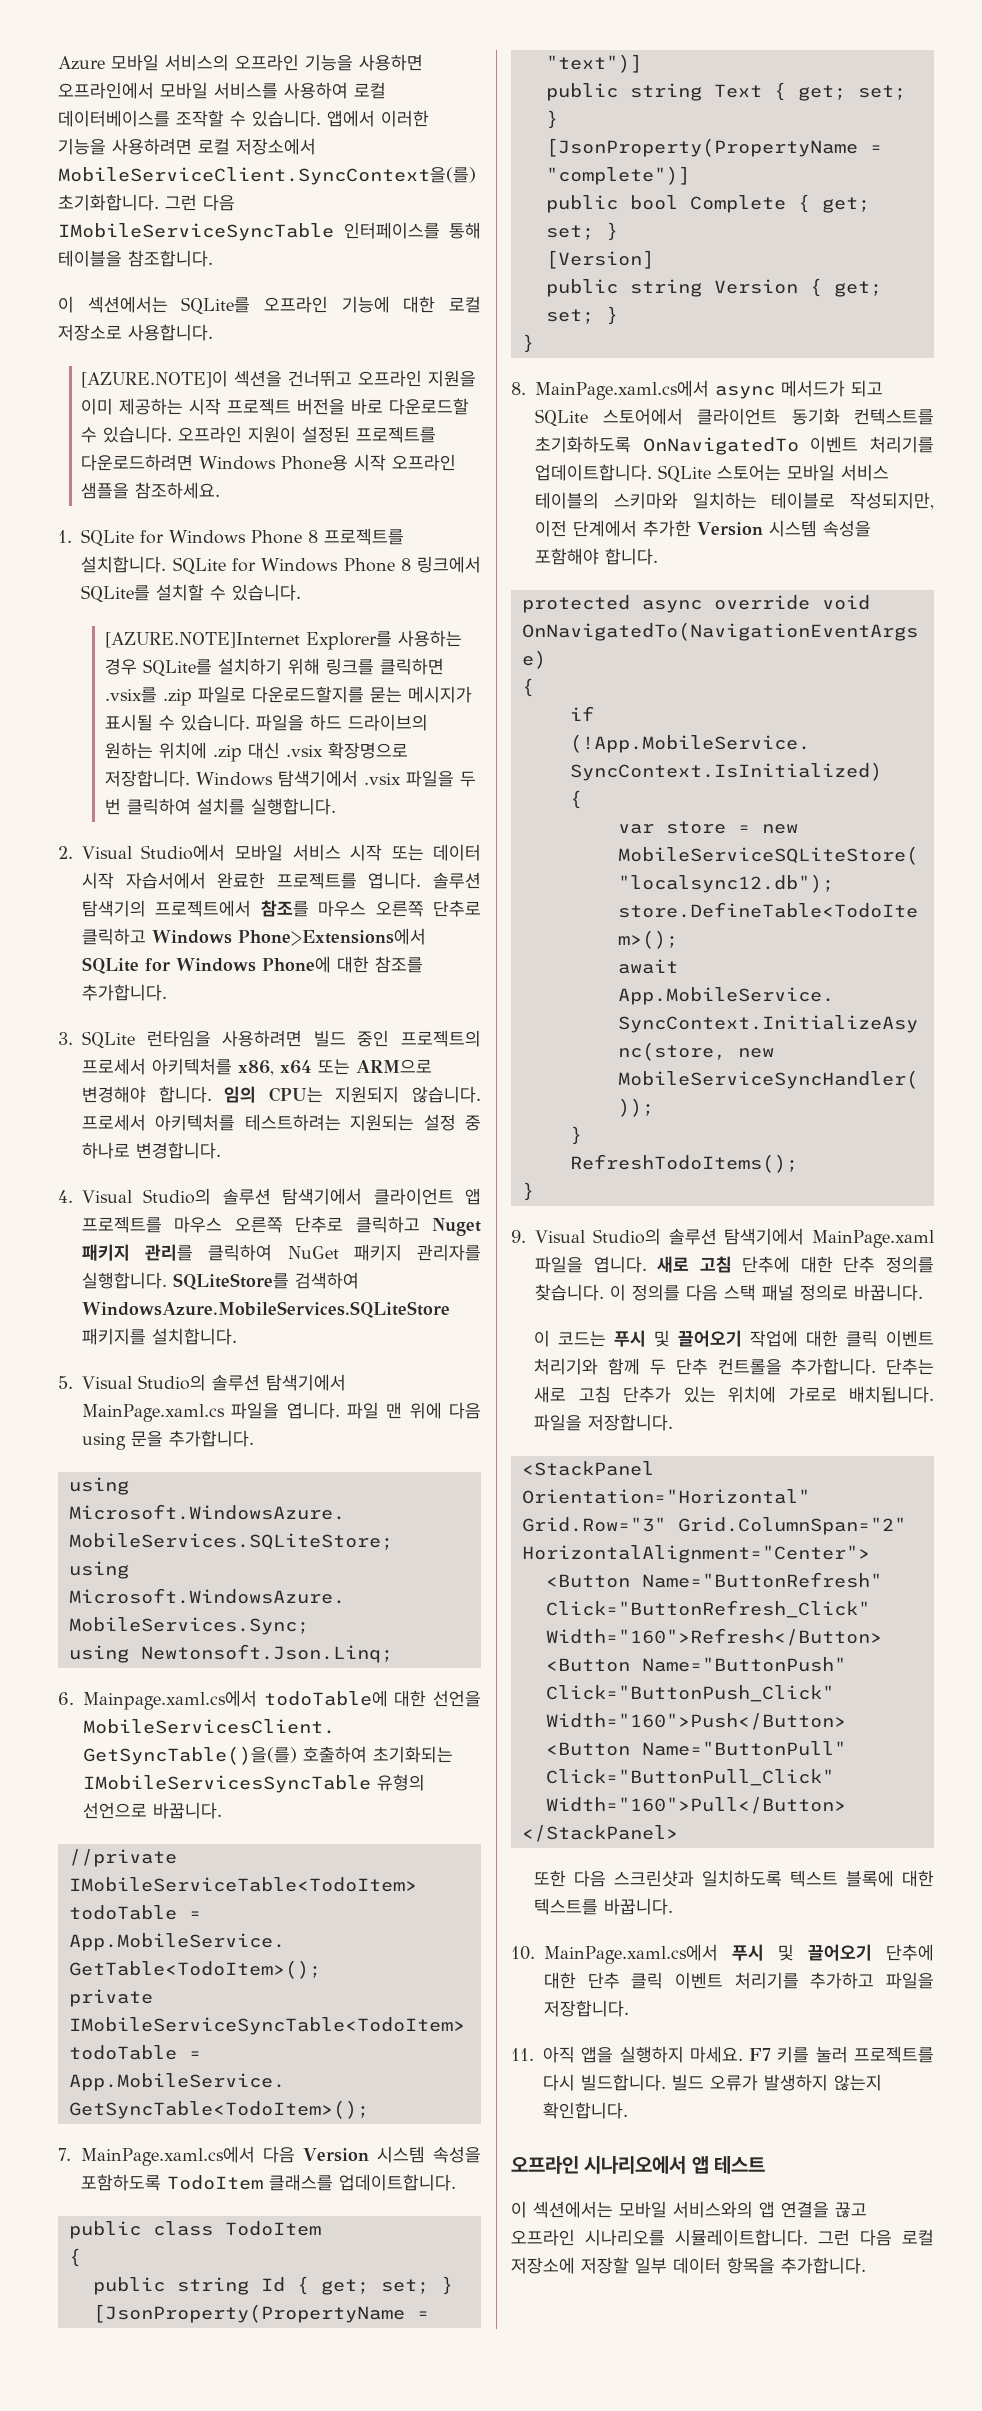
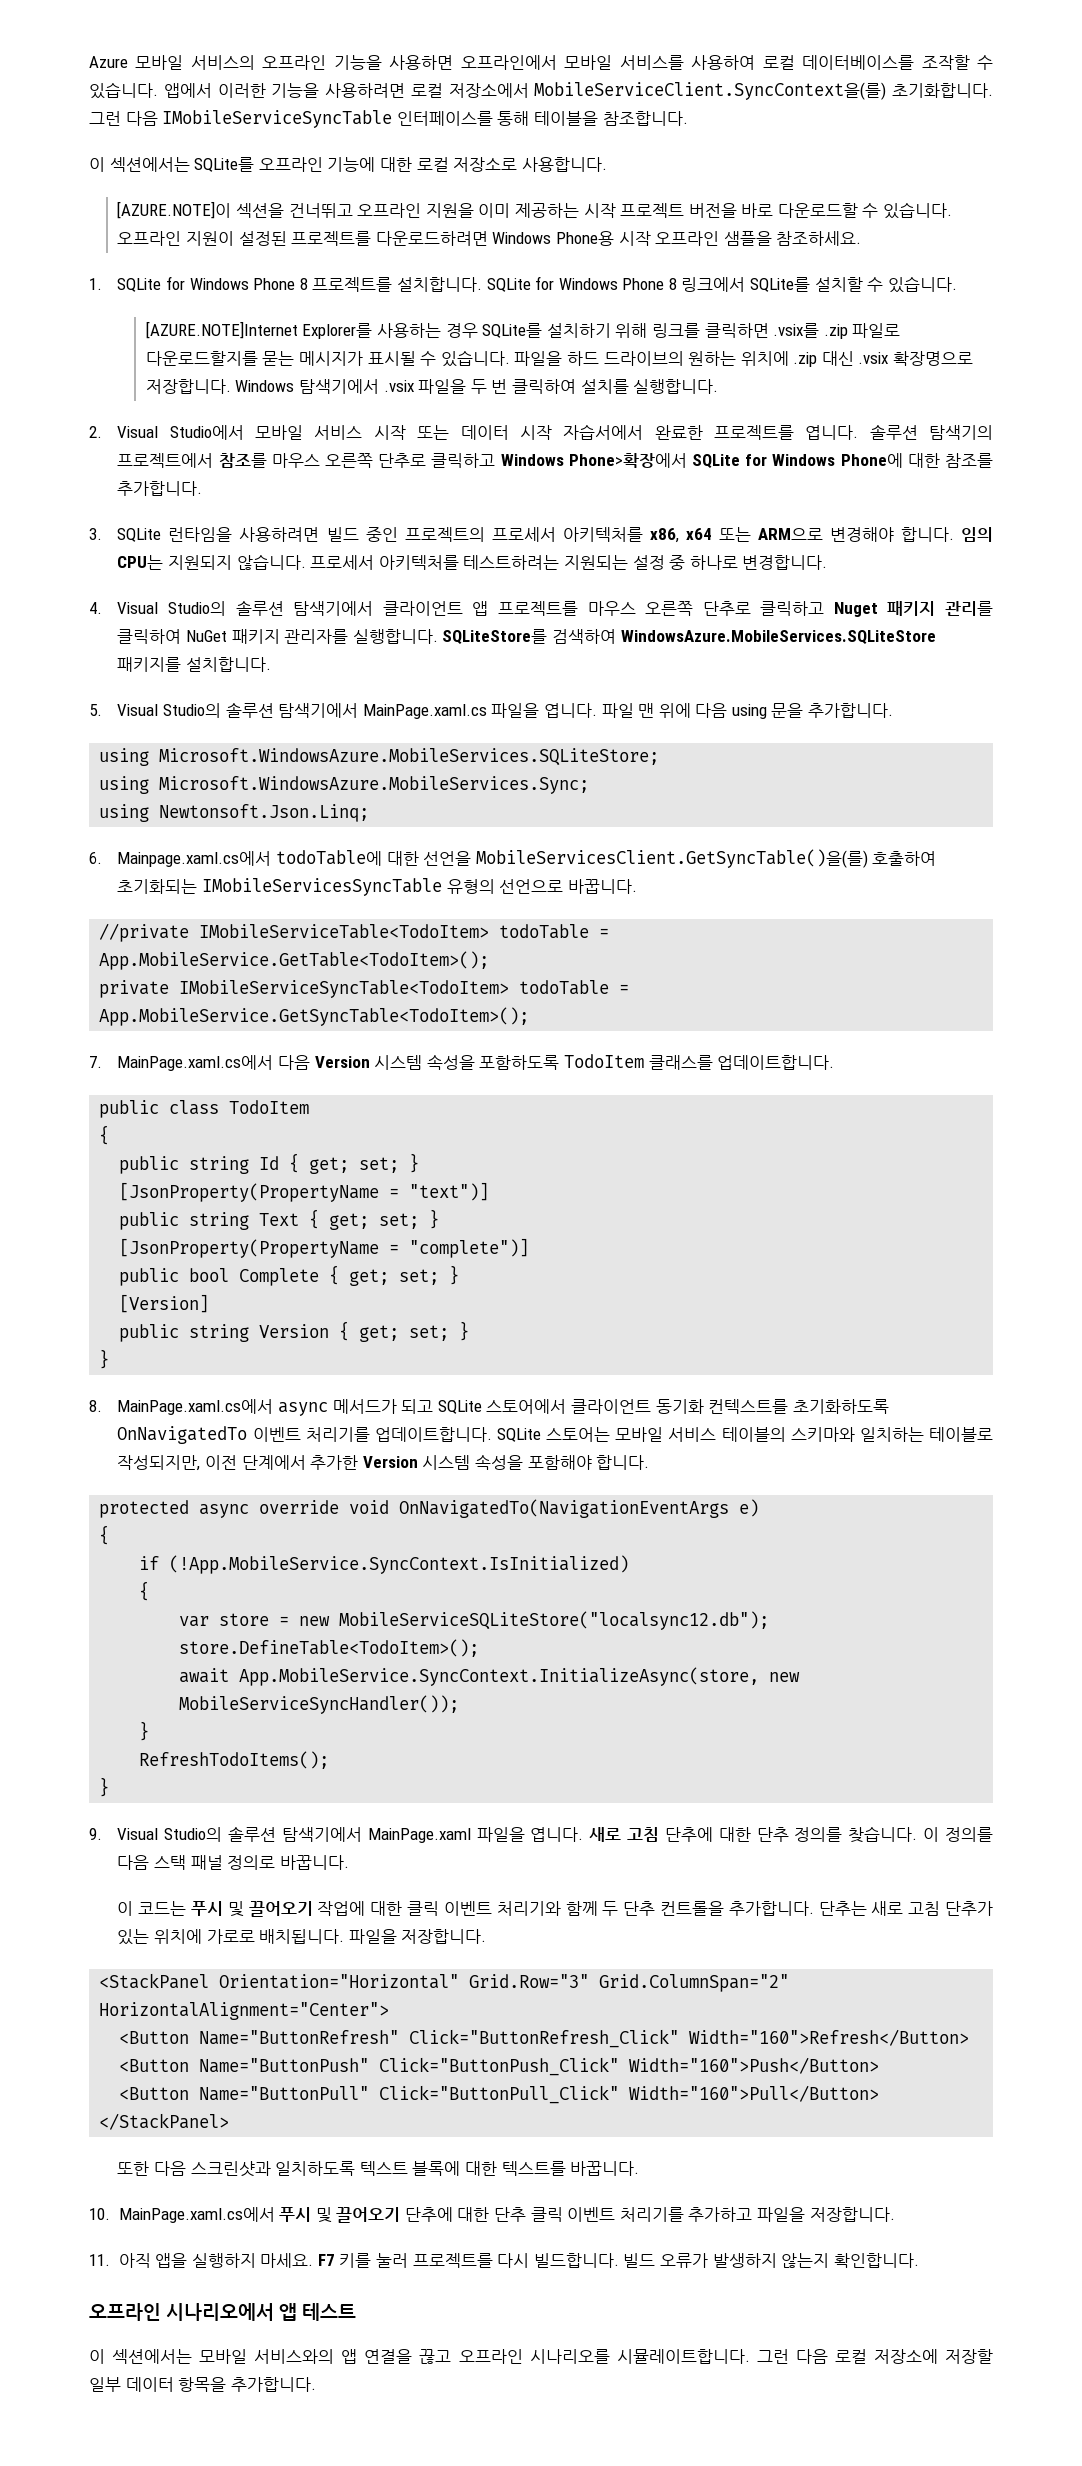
- 솔루션 탐색기의 프로젝트에서 참조를 마우스 오른쪽 단추로 클릭하고 Windows Phone>Extensions에서 SQLite for Windows Phone에 대한 참조를 추가합니다.
+ 솔루션 탐색기의 프로젝트에서 참조를 마우스 오른쪽 단추로 클릭하고 Windows Phone>확장에서 SQLite for Windows Phone에 대한 참조를 추가합니다.

